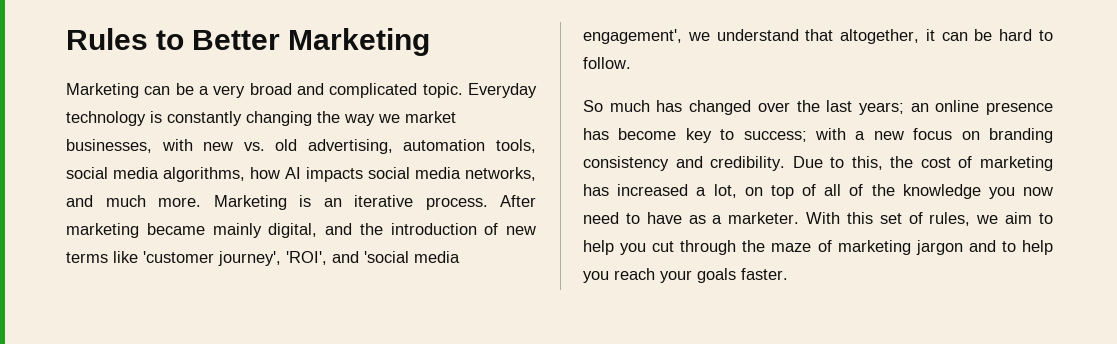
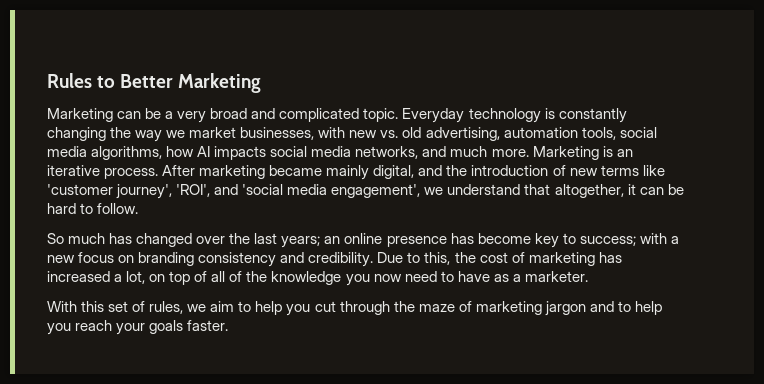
- Due to this, the cost of marketing has increased a lot, on top of all of the knowledge you now need to have as a marketer. With this set of rules, we aim to help you cut through the maze of marketing jargon and to help you reach your goals faster.
+ Due to this, the cost of marketing has increased a lot, on top of all of the knowledge you now need to have as a marketer.
+ With this set of rules, we aim to help you cut through the maze of marketing jargon and to help you reach your goals faster.

